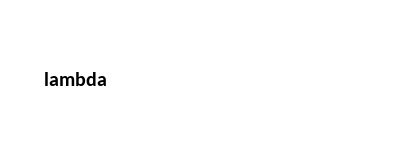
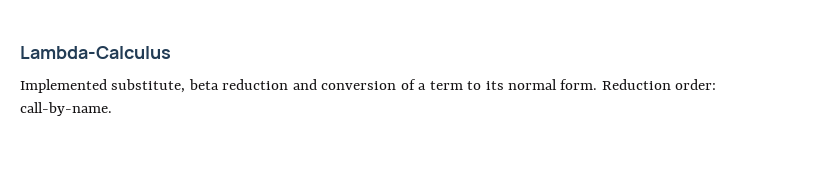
- lambda
+ Lambda-Calculus
+ Implemented substitute, beta reduction and conversion of a term to its normal form. Reduction order: call-by-name.

